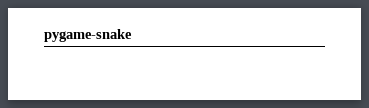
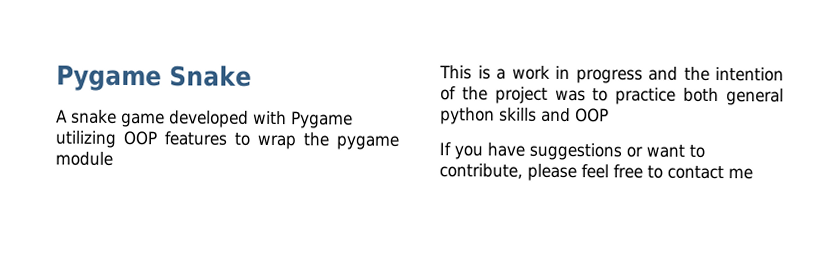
- pygame-snake
+ Pygame Snake
+ A snake game developed with Pygame utilizing OOP features to wrap the pygame module
+ This is a work in progress and the intention of the project was to practice both general python skills and OOP
+ If you have suggestions or want to contribute, please feel free to contact me

